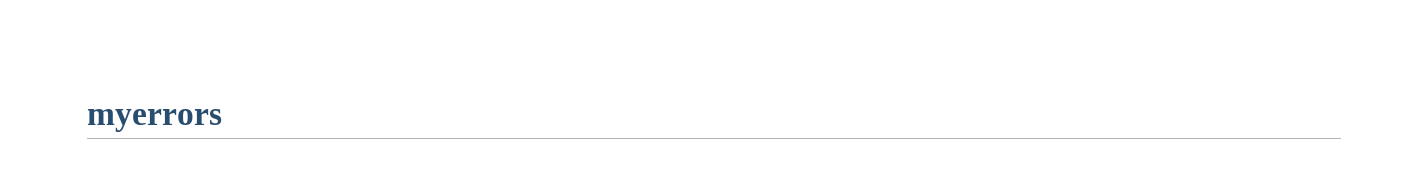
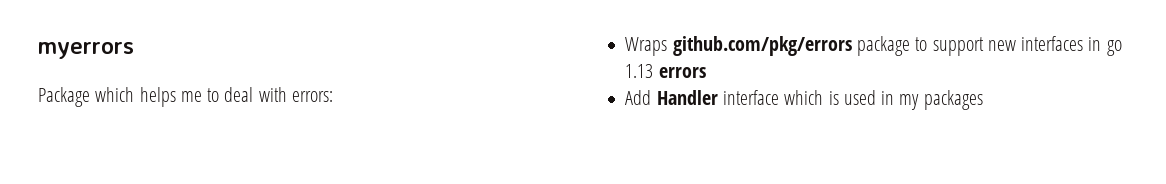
+ Package which helps me to deal with errors:
+ Wraps github.com/pkg/errors package to support new interfaces in go 1.13 errors
+ Add Handler interface which is used in my packages

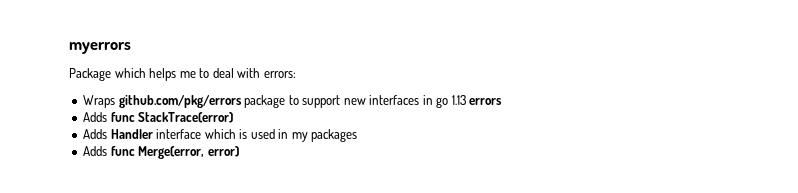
- Add Handler interface which is used in my packages
+ Adds func StackTrace(error)
+ Adds Handler interface which is used in my packages
+ Adds func Merge(error, error)

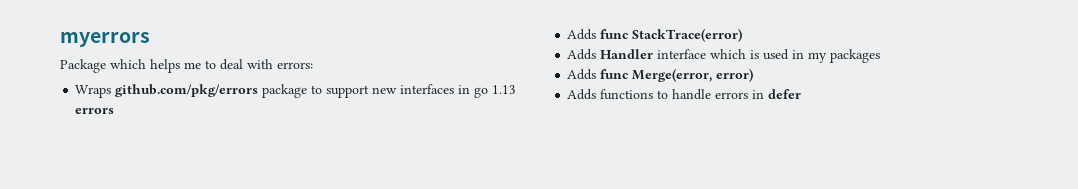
+ Adds functions to handle errors in defer

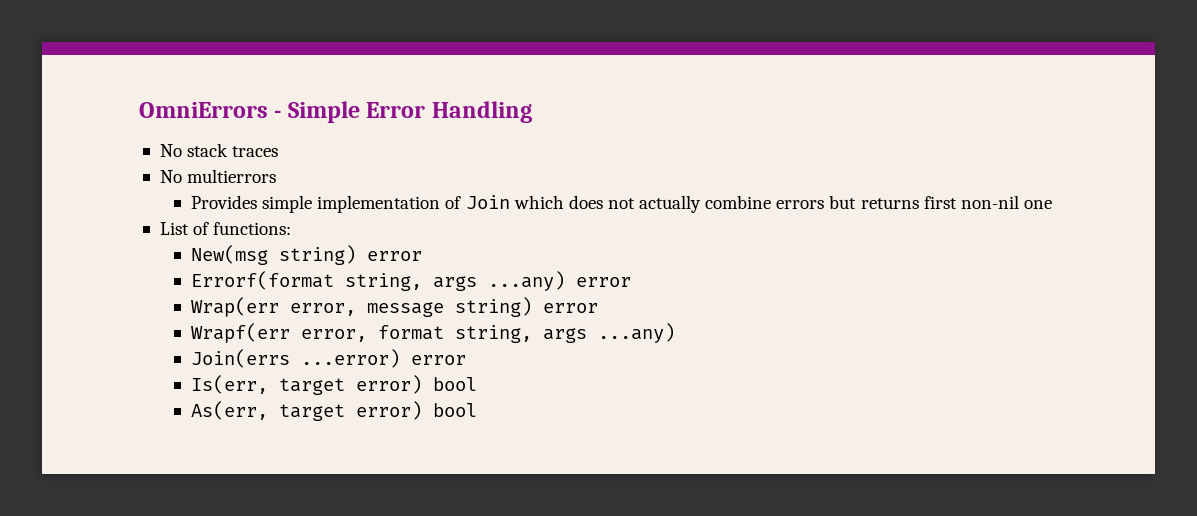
- myerrors
- Package which helps me to deal with errors:
- Wraps github.com/pkg/errors package to support new interfaces in go 1.13 errors
- Adds func StackTrace(error)
- Adds Handler interface which is used in my packages
- Adds func Merge(error, error)
- Adds functions to handle errors in defer
+ OmniErrors - Simple Error Handling
+ No stack traces
+ No multierrors
+ Provides simple implementation of Join which does not actually combine errors but returns first non-nil one
+ List of functions:
+ New(msg string) error
+ Errorf(format string, args ...any) error
+ Wrap(err error, message string) error
+ Wrapf(err error, format string, args ...any)
+ Join(errs ...error) error
+ Is(err, target error) bool
+ As(err, target error) bool

